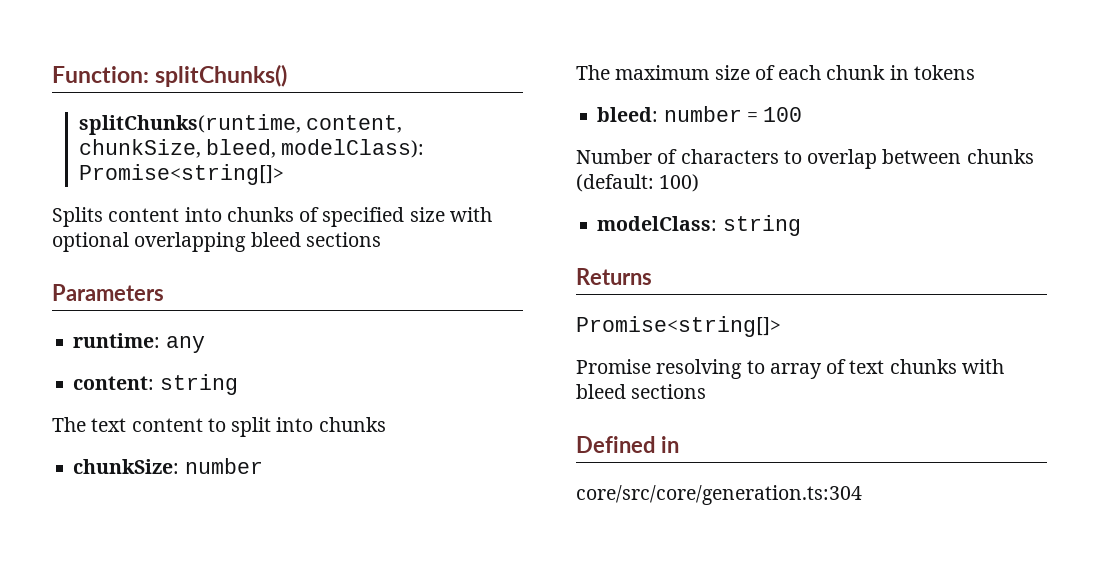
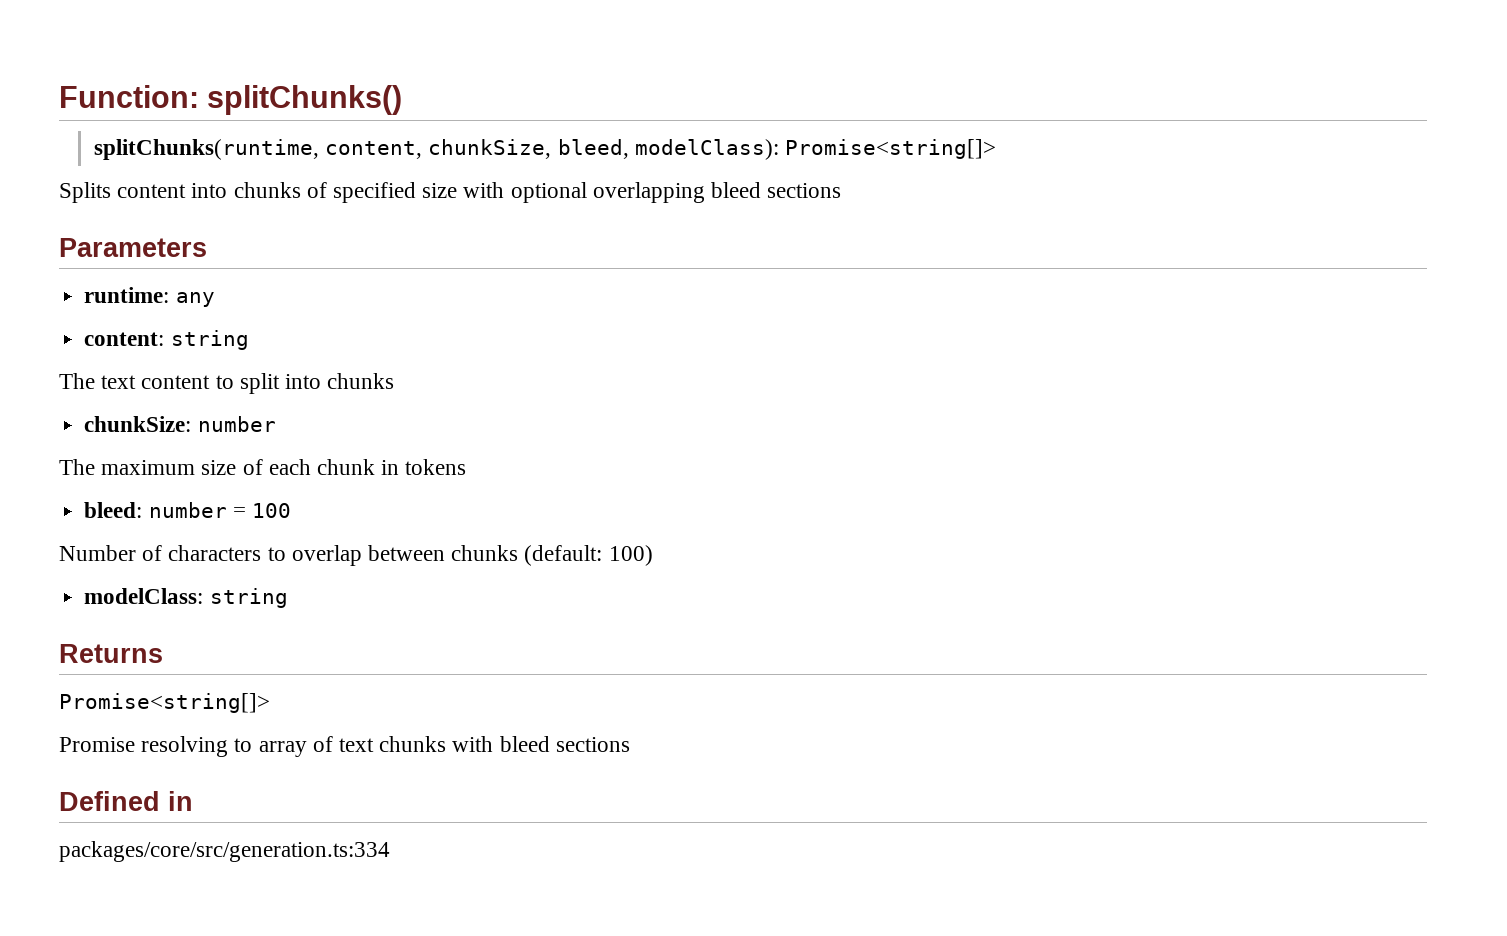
- core/src/core/generation.ts:304
+ packages/core/src/generation.ts:334

